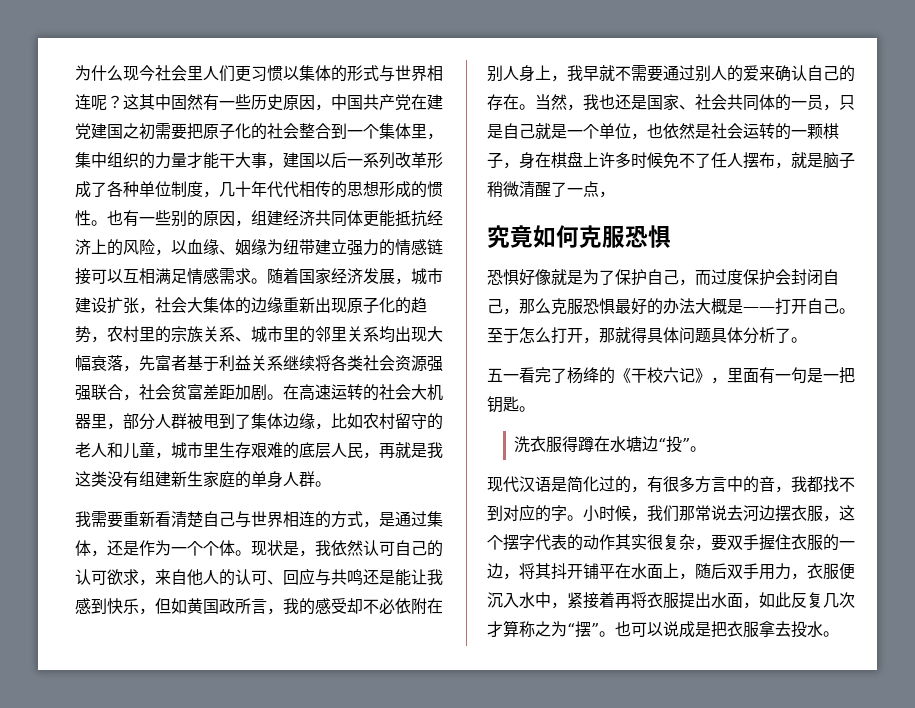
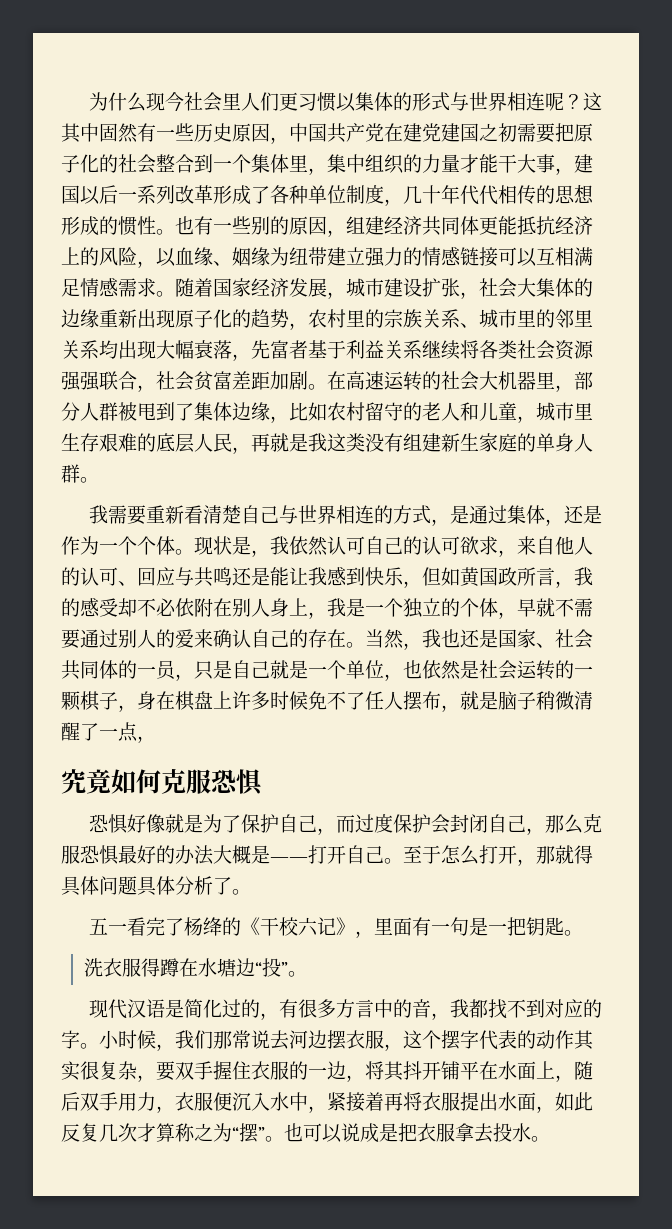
- 现状是，我依然认可自己的认可欲求，来自他人的认可、回应与共鸣还是能让我感到快乐，但如黄国政所言，我的感受却不必依附在别人身上，我早就不需要通过别人的爱来确认自己的存在。
+ 现状是，我依然认可自己的认可欲求，来自他人的认可、回应与共鸣还是能让我感到快乐，但如黄国政所言，我的感受却不必依附在别人身上，我是一个独立的个体，早就不需要通过别人的爱来确认自己的存在。

